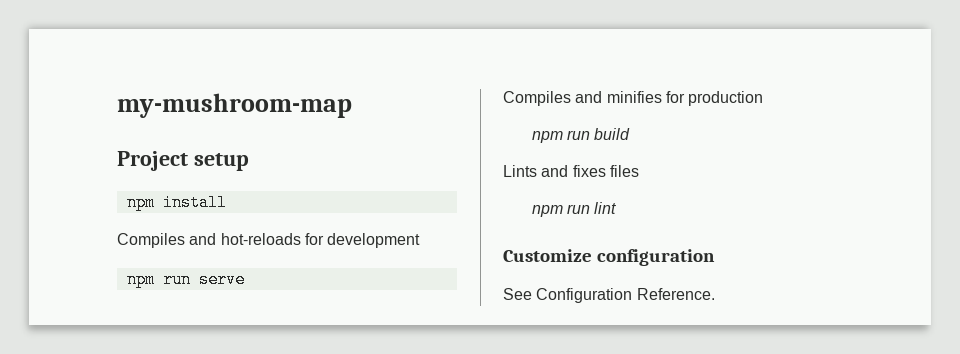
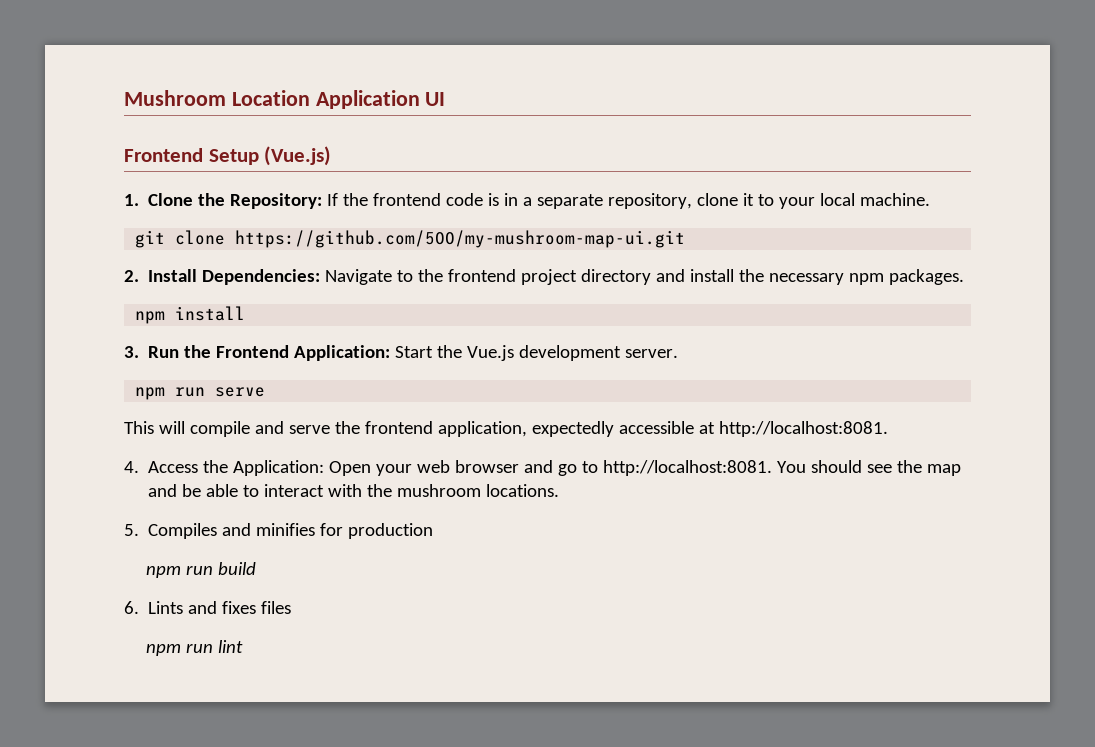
- my-mushroom-map
- Project setup
+ Mushroom Location Application UI
+ Frontend Setup (Vue.js)
+ 1. Clone the Repository: If the frontend code is in a separate repository, clone it to your local machine.
+ git clone https://github.com/5OO/my-mushroom-map-ui.git
+ 2. Install Dependencies: Navigate to the frontend project directory and install the necessary npm packages.
  npm install
- Compiles and hot-reloads for development
+ 3. Run the Frontend Application: Start the Vue.js development server.
- Compiles and minifies for production
+ This will compile and serve the frontend application, expectedly accessible at http://localhost:8081.
+ 4. Access the Application: Open your web browser and go to http://localhost:8081. You should see the map and be able to interact with the mushroom locations.
+ 5. Compiles and minifies for production
- Lints and fixes files
+ 6. Lints and fixes files
- Customize configuration
- See Configuration Reference.

